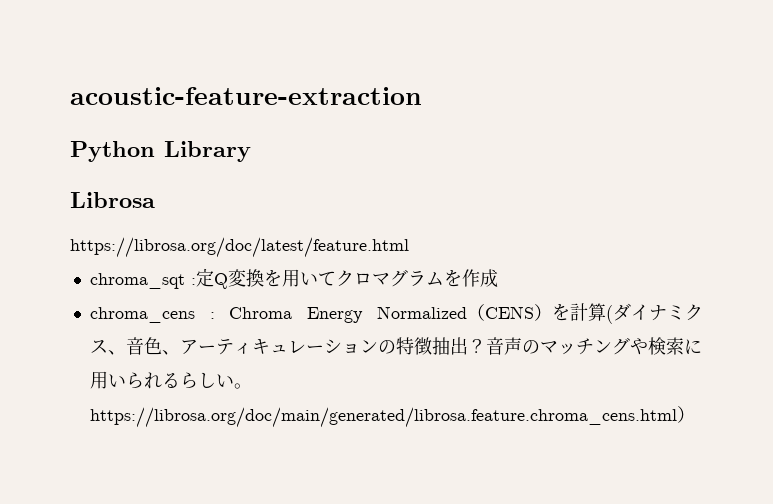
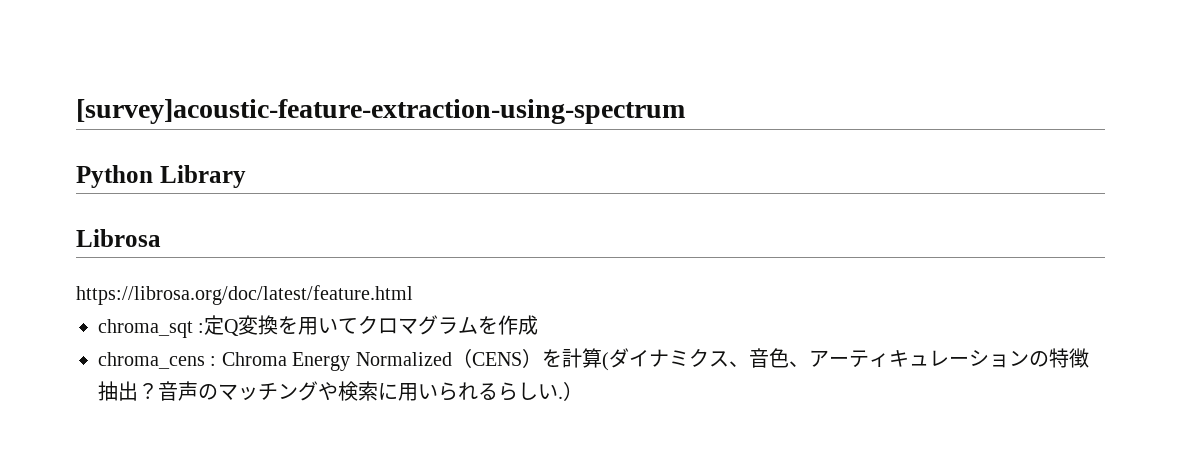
- acoustic-feature-extraction
+ [survey]acoustic-feature-extraction-using-spectrum
- 音声のマッチングや検索に用いられるらしい。https://librosa.org/doc/main/generated/librosa.feature.chroma_cens.html）
+ 音声のマッチングや検索に用いられるらしい.）

